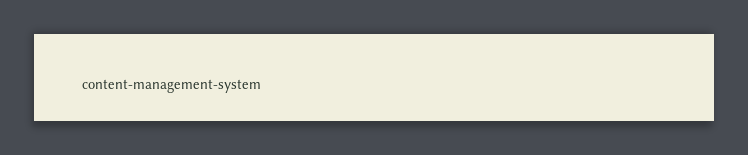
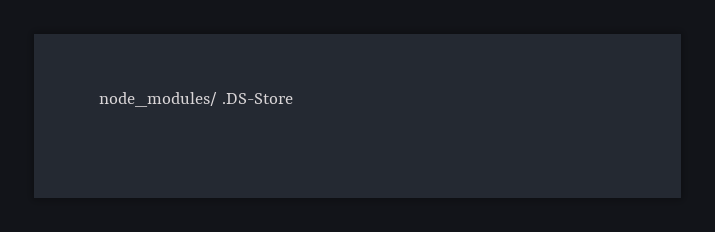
- content-management-system
+ node_modules/ .DS-Store

